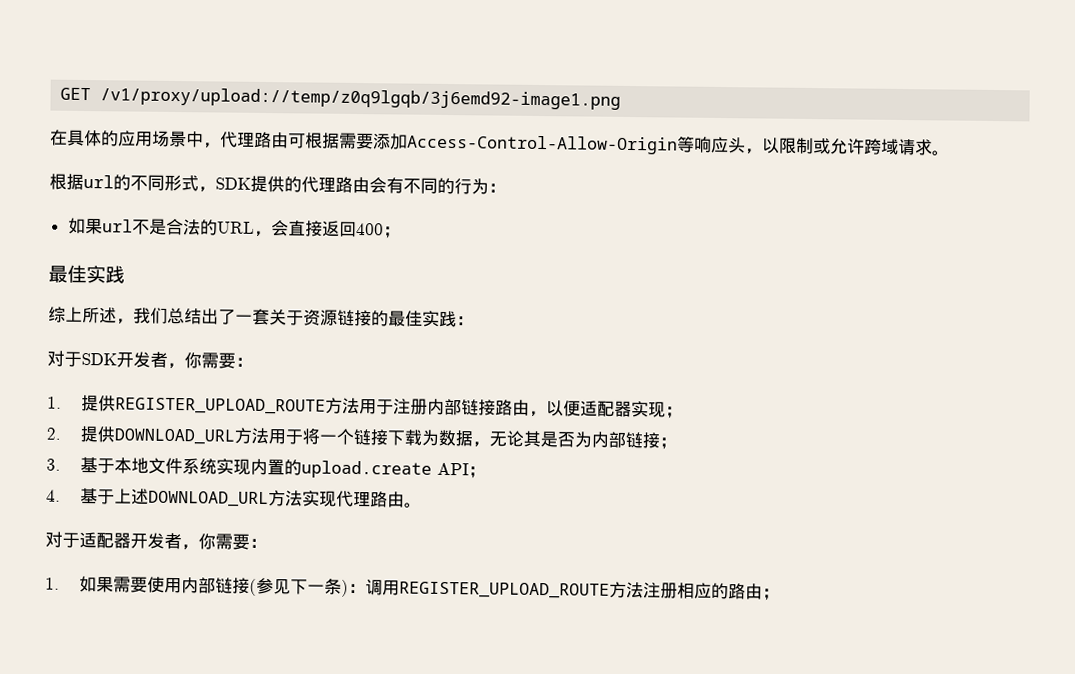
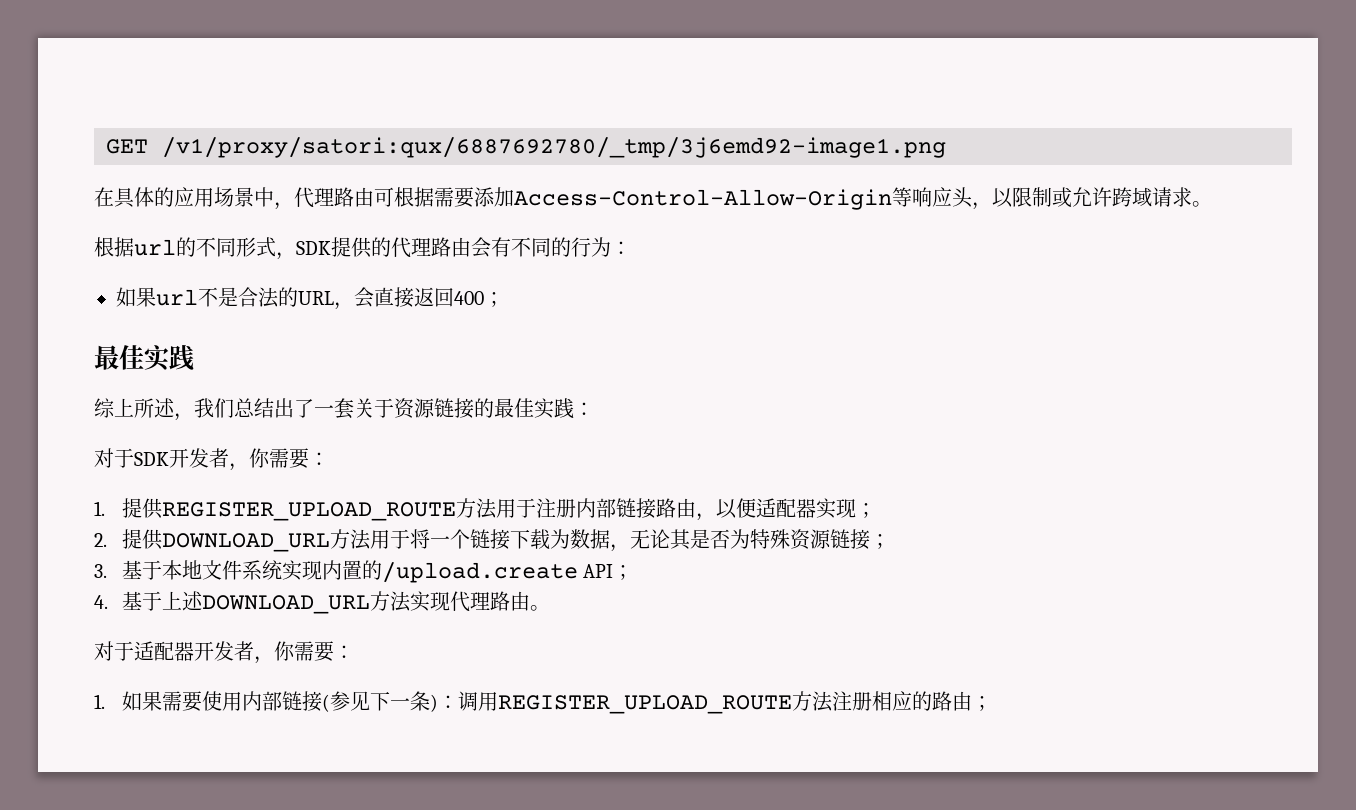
- GET /v1/proxy/upload://temp/z0q9lgqb/3j6emd92-image1.png
+ GET /v1/proxy/satori:qux/6887692780/_tmp/3j6emd92-image1.png
- 2.提供DOWNLOAD_URL方法用于将一个链接下载为数据，无论其是否为内部链接；
+ 2.提供DOWNLOAD_URL方法用于将一个链接下载为数据，无论其是否为特殊资源链接；
- 3.基于本地文件系统实现内置的upload.create API；
+ 3.基于本地文件系统实现内置的/upload.create API；

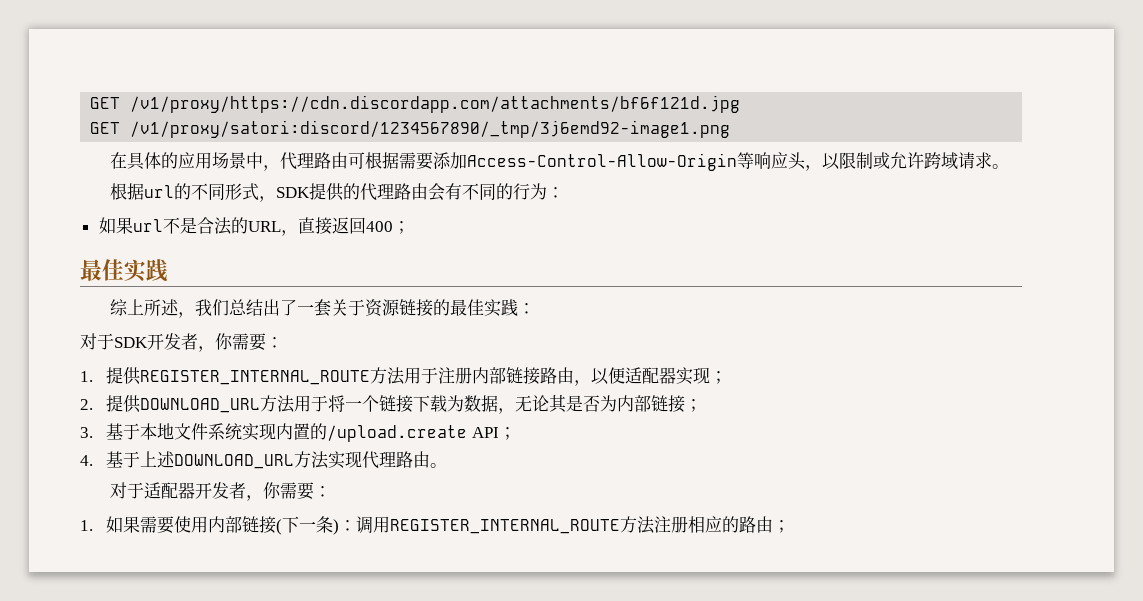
- GET /v1/proxy/satori:qux/6887692780/_tmp/3j6emd92-image1.png
+ GET /v1/proxy/https://cdn.discordapp.com/attachments/bf6f121d.jpg
+ GET /v1/proxy/satori:discord/1234567890/_tmp/3j6emd92-image1.png
- 如果url不是合法的URL，会直接返回400；
+ 如果url不是合法的URL，直接返回400；
- 1.提供REGISTER_UPLOAD_ROUTE方法用于注册内部链接路由，以便适配器实现；
+ 1.提供REGISTER_INTERNAL_ROUTE方法用于注册内部链接路由，以便适配器实现；
- 2.提供DOWNLOAD_URL方法用于将一个链接下载为数据，无论其是否为特殊资源链接；
+ 2.提供DOWNLOAD_URL方法用于将一个链接下载为数据，无论其是否为内部链接；
- 1.如果需要使用内部链接(参见下一条)：调用REGISTER_UPLOAD_ROUTE方法注册相应的路由；
+ 1.如果需要使用内部链接(下一条)：调用REGISTER_INTERNAL_ROUTE方法注册相应的路由；

